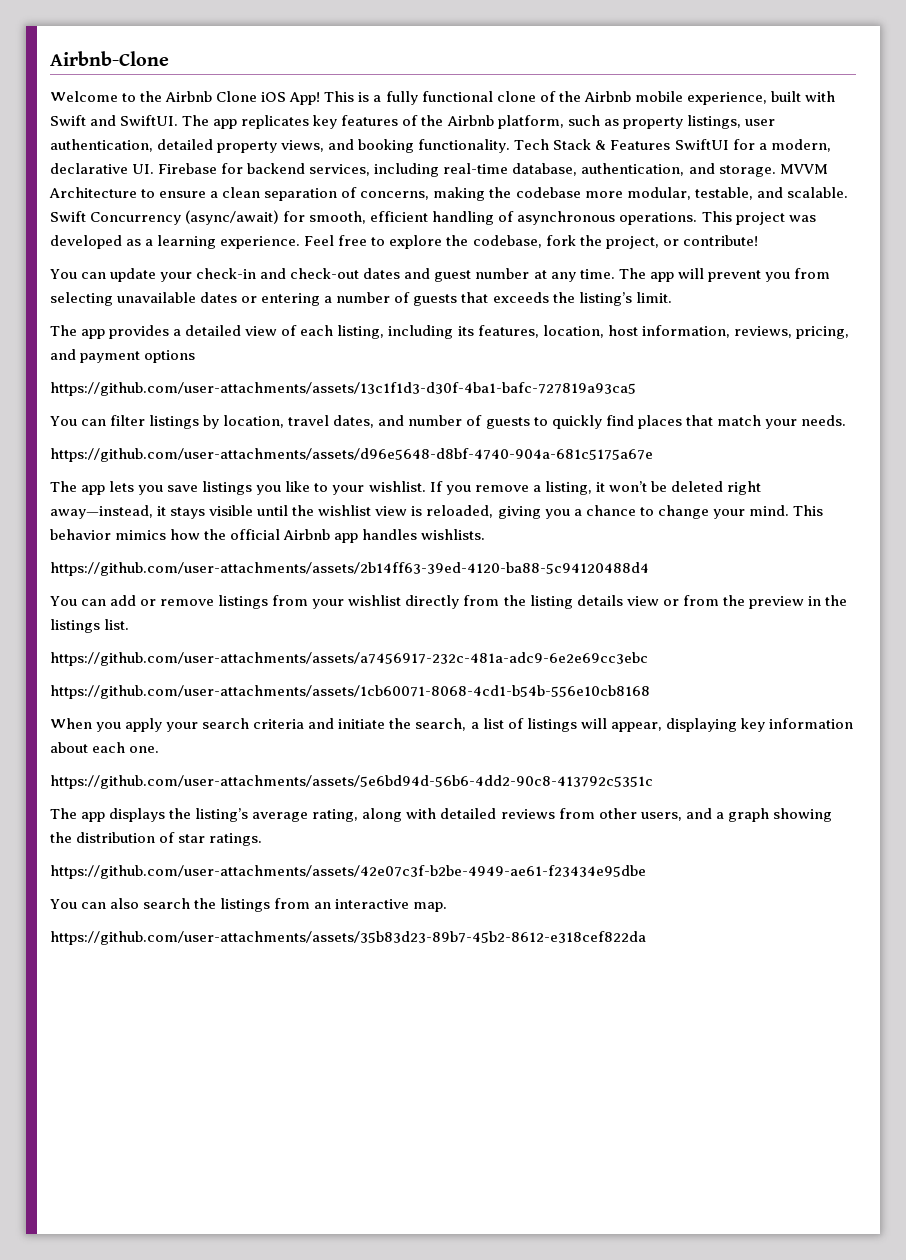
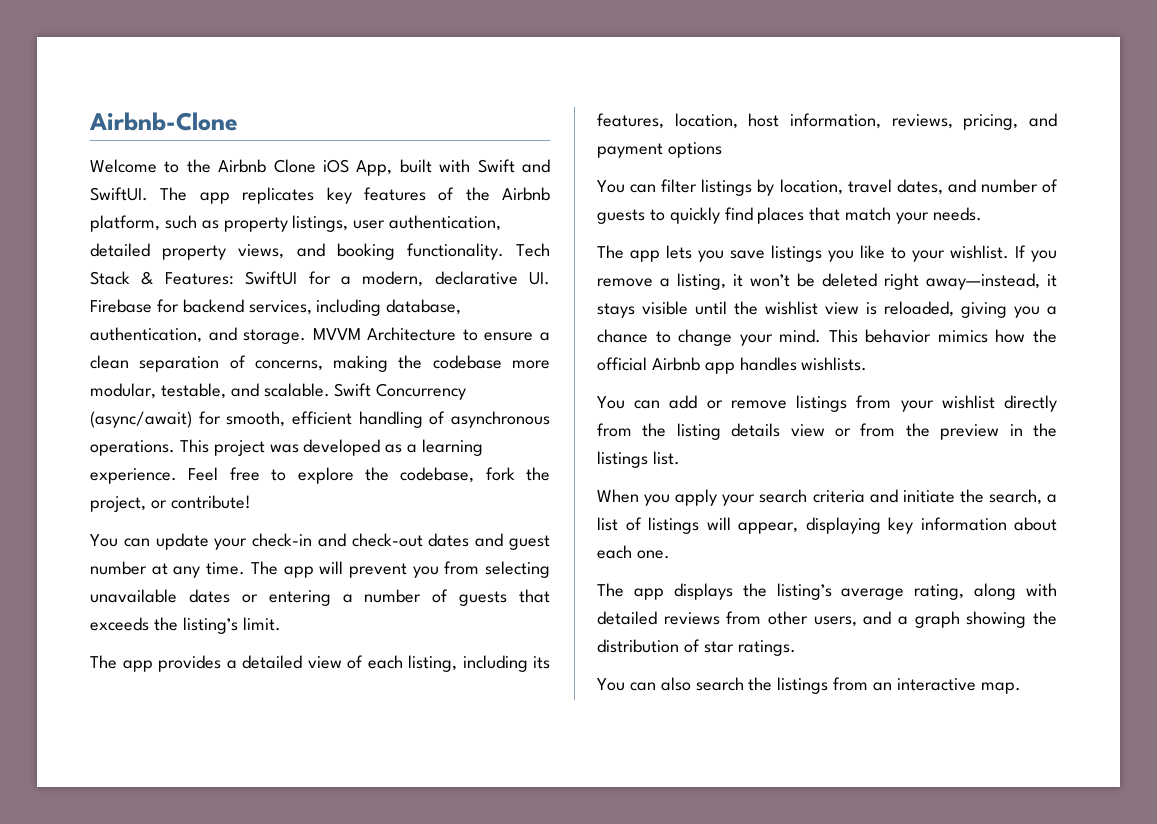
- Welcome to the Airbnb Clone iOS App! This is a fully functional clone of the Airbnb mobile experience, built with Swift and SwiftUI.
+ Welcome to the Airbnb Clone iOS App, built with Swift and SwiftUI.
- Tech Stack & Features SwiftUI for a modern, declarative UI. Firebase for backend services, including real-time database, authentication, and storage.
+ Tech Stack & Features: SwiftUI for a modern, declarative UI. Firebase for backend services, including database, authentication, and storage.
- https://github.com/user-attachments/assets/13c1f1d3-d30f-4ba1-bafc-727819a93ca5
- https://github.com/user-attachments/assets/d96e5648-d8bf-4740-904a-681c5175a67e
- https://github.com/user-attachments/assets/2b14ff63-39ed-4120-ba88-5c94120488d4
- https://github.com/user-attachments/assets/a7456917-232c-481a-adc9-6e2e69cc3ebc
- https://github.com/user-attachments/assets/1cb60071-8068-4cd1-b54b-556e10cb8168
- https://github.com/user-attachments/assets/5e6bd94d-56b6-4dd2-90c8-413792c5351c
- https://github.com/user-attachments/assets/42e07c3f-b2be-4949-ae61-f23434e95dbe
- https://github.com/user-attachments/assets/35b83d23-89b7-45b2-8612-e318cef822da

